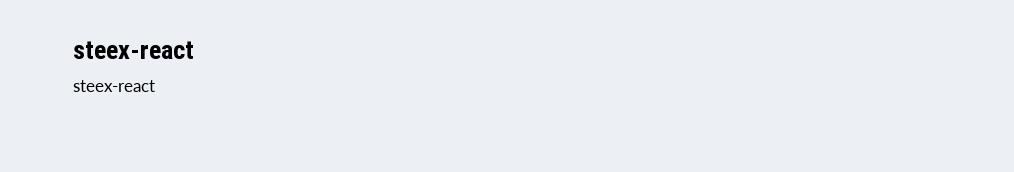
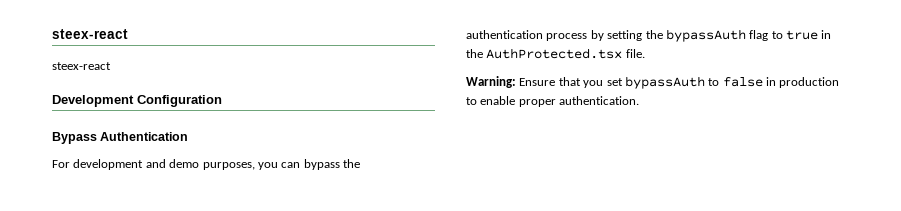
+ Development Configuration
+ Bypass Authentication
+ For development and demo purposes, you can bypass the authentication process by setting the bypassAuth flag to true in the AuthProtected.tsx file.
+ Warning: Ensure that you set bypassAuth to false in production to enable proper authentication.

